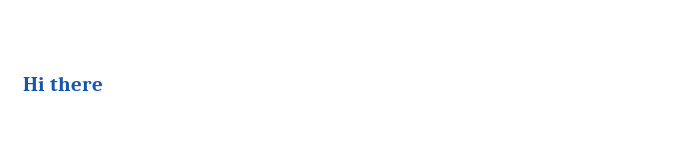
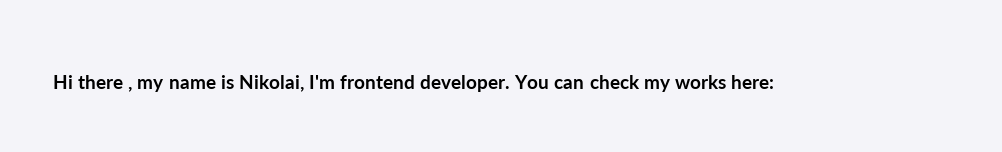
- Hi there
+ Hi there , my name is Nikolai, I'm frontend developer. You can check my works here:

